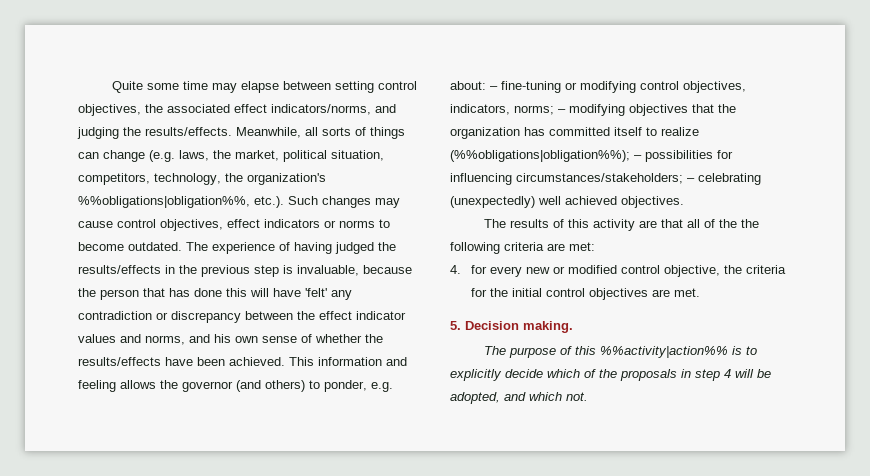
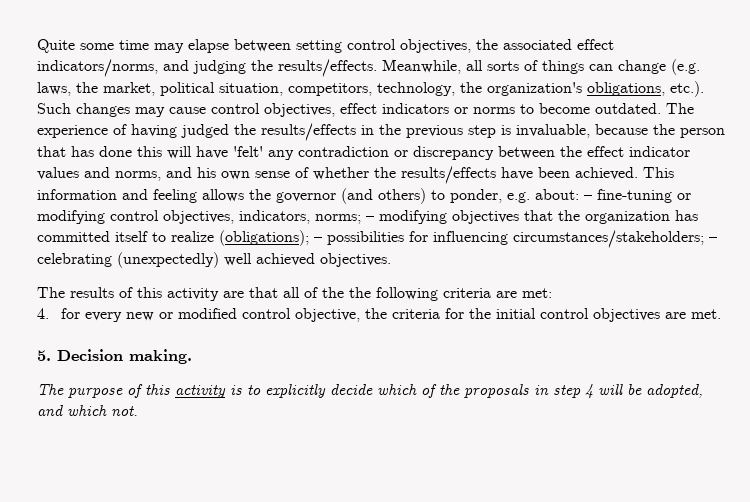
- Meanwhile, all sorts of things can change (e.g. laws, the market, political situation, competitors, technology, the organization's %%obligations|obligation%%, etc.). Such changes may cause control objectives, effect indicators or norms to become outdated.
+ Meanwhile, all sorts of things can change (e.g. laws, the market, political situation, competitors, technology, the organization's obligations, etc.). Such changes may cause control objectives, effect indicators or norms to become outdated.
- This information and feeling allows the governor (and others) to ponder, e.g. about: – fine-tuning or modifying control objectives, indicators, norms; – modifying objectives that the organization has committed itself to realize (%%obligations|obligation%%); – possibilities for influencing circumstances/stakeholders; – celebrating (unexpectedly) well achieved objectives.
+ This information and feeling allows the governor (and others) to ponder, e.g. about: – fine-tuning or modifying control objectives, indicators, norms; – modifying objectives that the organization has committed itself to realize (obligations); – possibilities for influencing circumstances/stakeholders; – celebrating (unexpectedly) well achieved objectives.
- The purpose of this %%activity|action%% is to explicitly decide which of the proposals in step 4 will be adopted, and which not.
+ The purpose of this activity is to explicitly decide which of the proposals in step 4 will be adopted, and which not.

